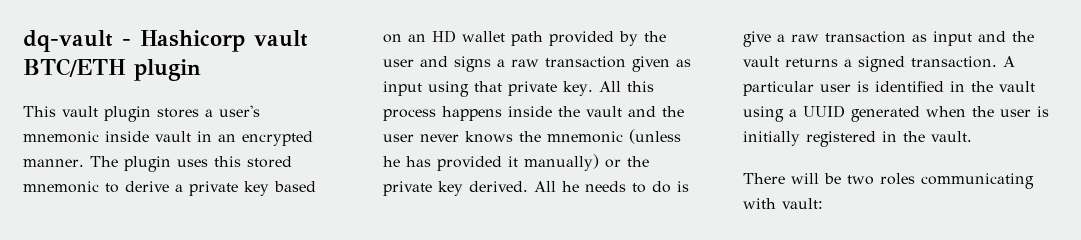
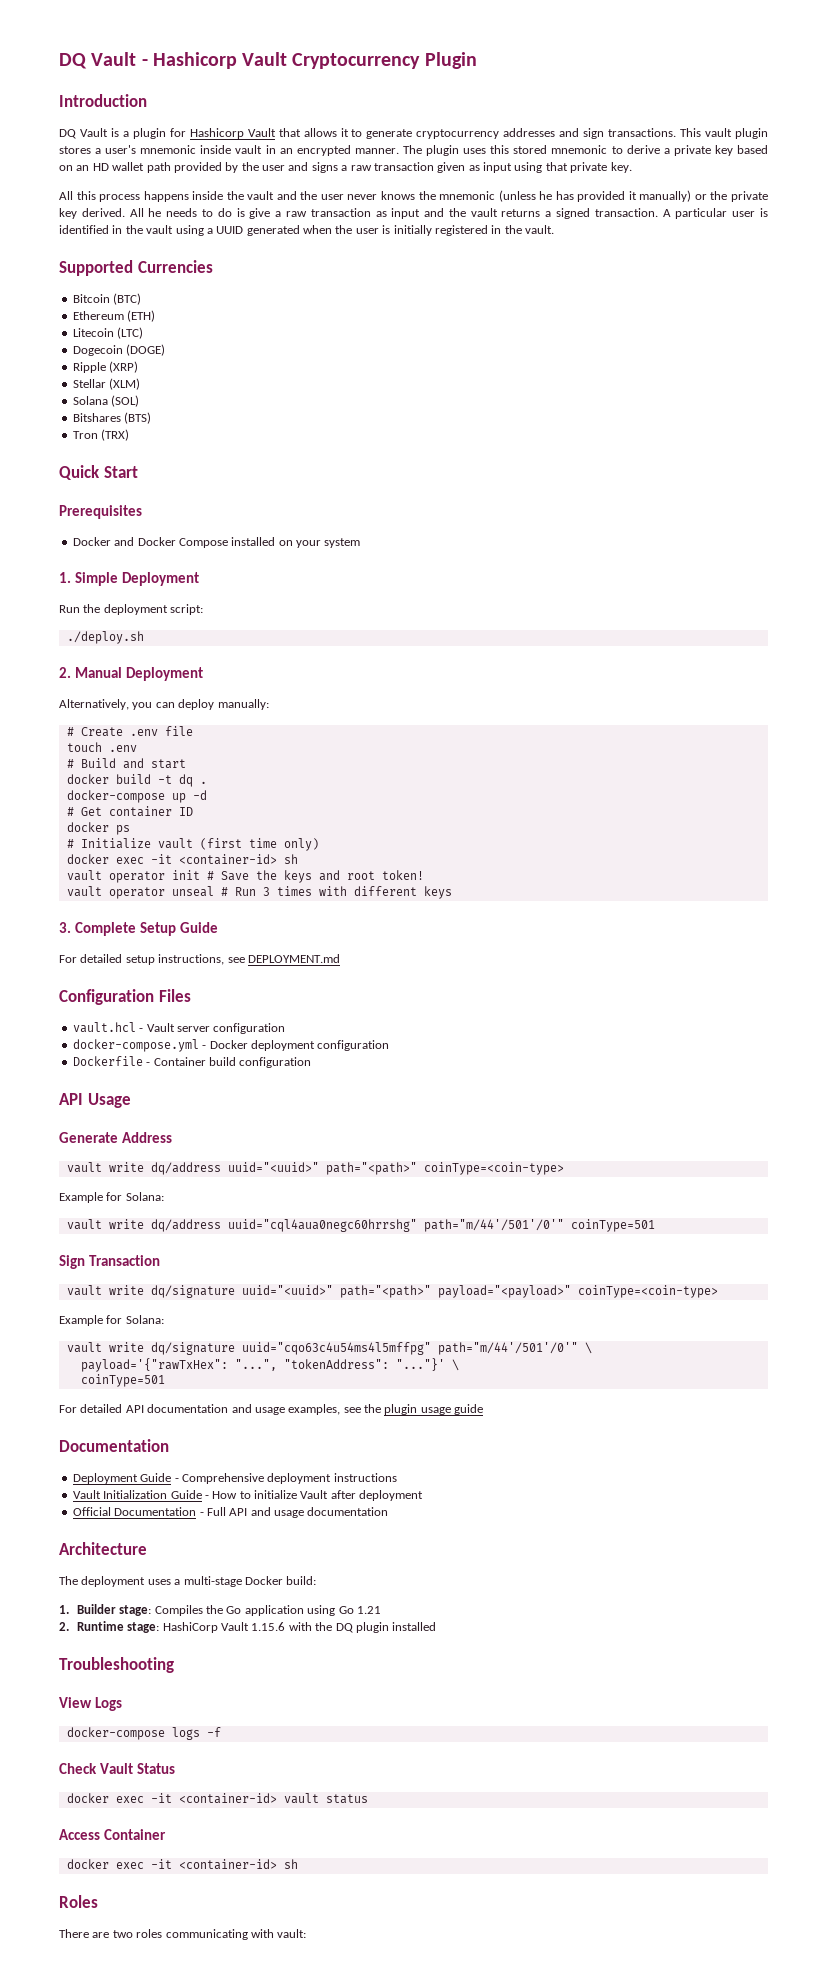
- dq-vault - Hashicorp vault BTC/ETH plugin
- This vault plugin stores a user's mnemonic inside vault in an encrypted manner.
+ DQ Vault - Hashicorp Vault Cryptocurrency Plugin
+ Introduction
+ DQ Vault is a plugin for Hashicorp Vault that allows it to generate cryptocurrency addresses and sign transactions. This vault plugin stores a user's mnemonic inside vault in an encrypted manner.
- The plugin uses this stored mnemonic to derive a private key based on an HD wallet path provided by the user and signs a raw transaction given as input using that private key. All this process happens inside the vault and the user never knows the mnemonic (unless he has provided it manually) or the private key derived.
+ The plugin uses this stored mnemonic to derive a private key based on an HD wallet path provided by the user and signs a raw transaction given as input using that private key.
+ All this process happens inside the vault and the user never knows the mnemonic (unless he has provided it manually) or the private key derived.
+ Supported Currencies
+ Bitcoin (BTC)
+ Ethereum (ETH)
+ Litecoin (LTC)
+ Dogecoin (DOGE)
+ Ripple (XRP)
+ Stellar (XLM)
+ Solana (SOL)
+ Bitshares (BTS)
+ Tron (TRX)
+ Quick Start
+ Prerequisites
+ Docker and Docker Compose installed on your system
+ 1. Simple Deployment
+ Run the deployment script:
+ ./deploy.sh
+ 2. Manual Deployment
+ Alternatively, you can deploy manually:
+ # Create .env file
+ touch .env
+ # Build and start
+ docker build -t dq .
+ docker-compose up -d
+ # Get container ID
+ docker ps
+ # Initialize vault (first time only)
+ docker exec -it <container-id> sh
+ vault operator init # Save the keys and root token!
+ vault operator unseal # Run 3 times with different keys
+ 3. Complete Setup Guide
+ For detailed setup instructions, see DEPLOYMENT.md
+ Configuration Files
+ vault.hcl - Vault server configuration
+ docker-compose.yml - Docker deployment configuration
+ Dockerfile - Container build configuration
+ API Usage
+ Generate Address
+ vault write dq/address uuid="<uuid>" path="<path>" coinType=<coin-type>
+ Example for Solana:
+ vault write dq/address uuid="cql4aua0negc60hrrshg" path="m/44'/501'/0'" coinType=501
+ Sign Transaction
+ vault write dq/signature uuid="<uuid>" path="<path>" payload="<payload>" coinType=<coin-type>
+ Example for Solana:
+ vault write dq/signature uuid="cqo63c4u54ms4l5mffpg" path="m/44'/501'/0'" \
+ payload='{"rawTxHex": "...", "tokenAddress": "..."}' \
+ coinType=501
+ For detailed API documentation and usage examples, see the plugin usage guide
+ Documentation
+ Deployment Guide - Comprehensive deployment instructions
+ Vault Initialization Guide - How to initialize Vault after deployment
+ Official Documentation - Full API and usage documentation
+ Architecture
+ The deployment uses a multi-stage Docker build:
+ 1. Builder stage: Compiles the Go application using Go 1.21
+ 2. Runtime stage: HashiCorp Vault 1.15.6 with the DQ plugin installed
+ Troubleshooting
+ View Logs
+ docker-compose logs -f
+ Check Vault Status
+ docker exec -it <container-id> vault status
+ Access Container
+ docker exec -it <container-id> sh
+ Roles
- There will be two roles communicating with vault:
+ There are two roles communicating with vault:

